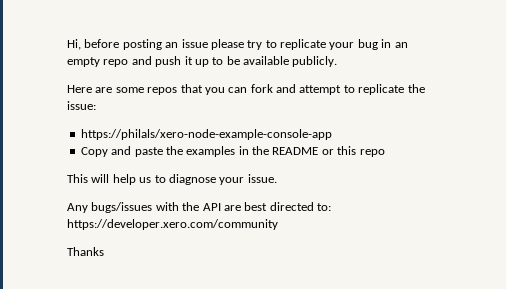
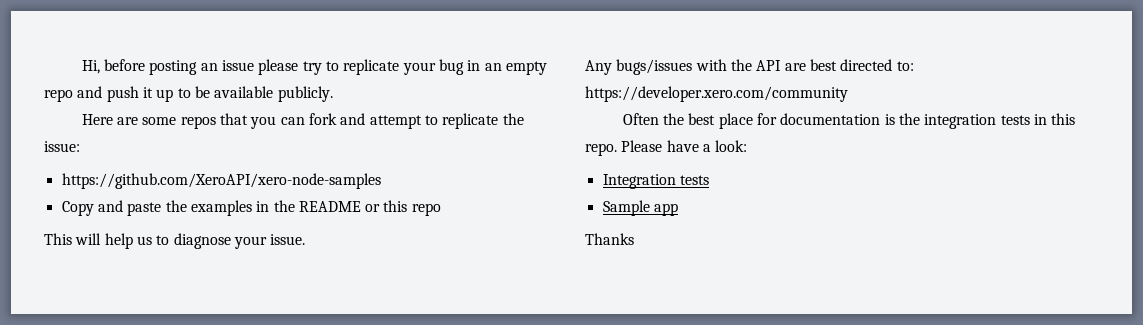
- https://philals/xero-node-example-console-app
+ https://github.com/XeroAPI/xero-node-samples
+ Often the best place for documentation is the integration tests in this repo. Please have a look:
+ Integration tests
+ Sample app

